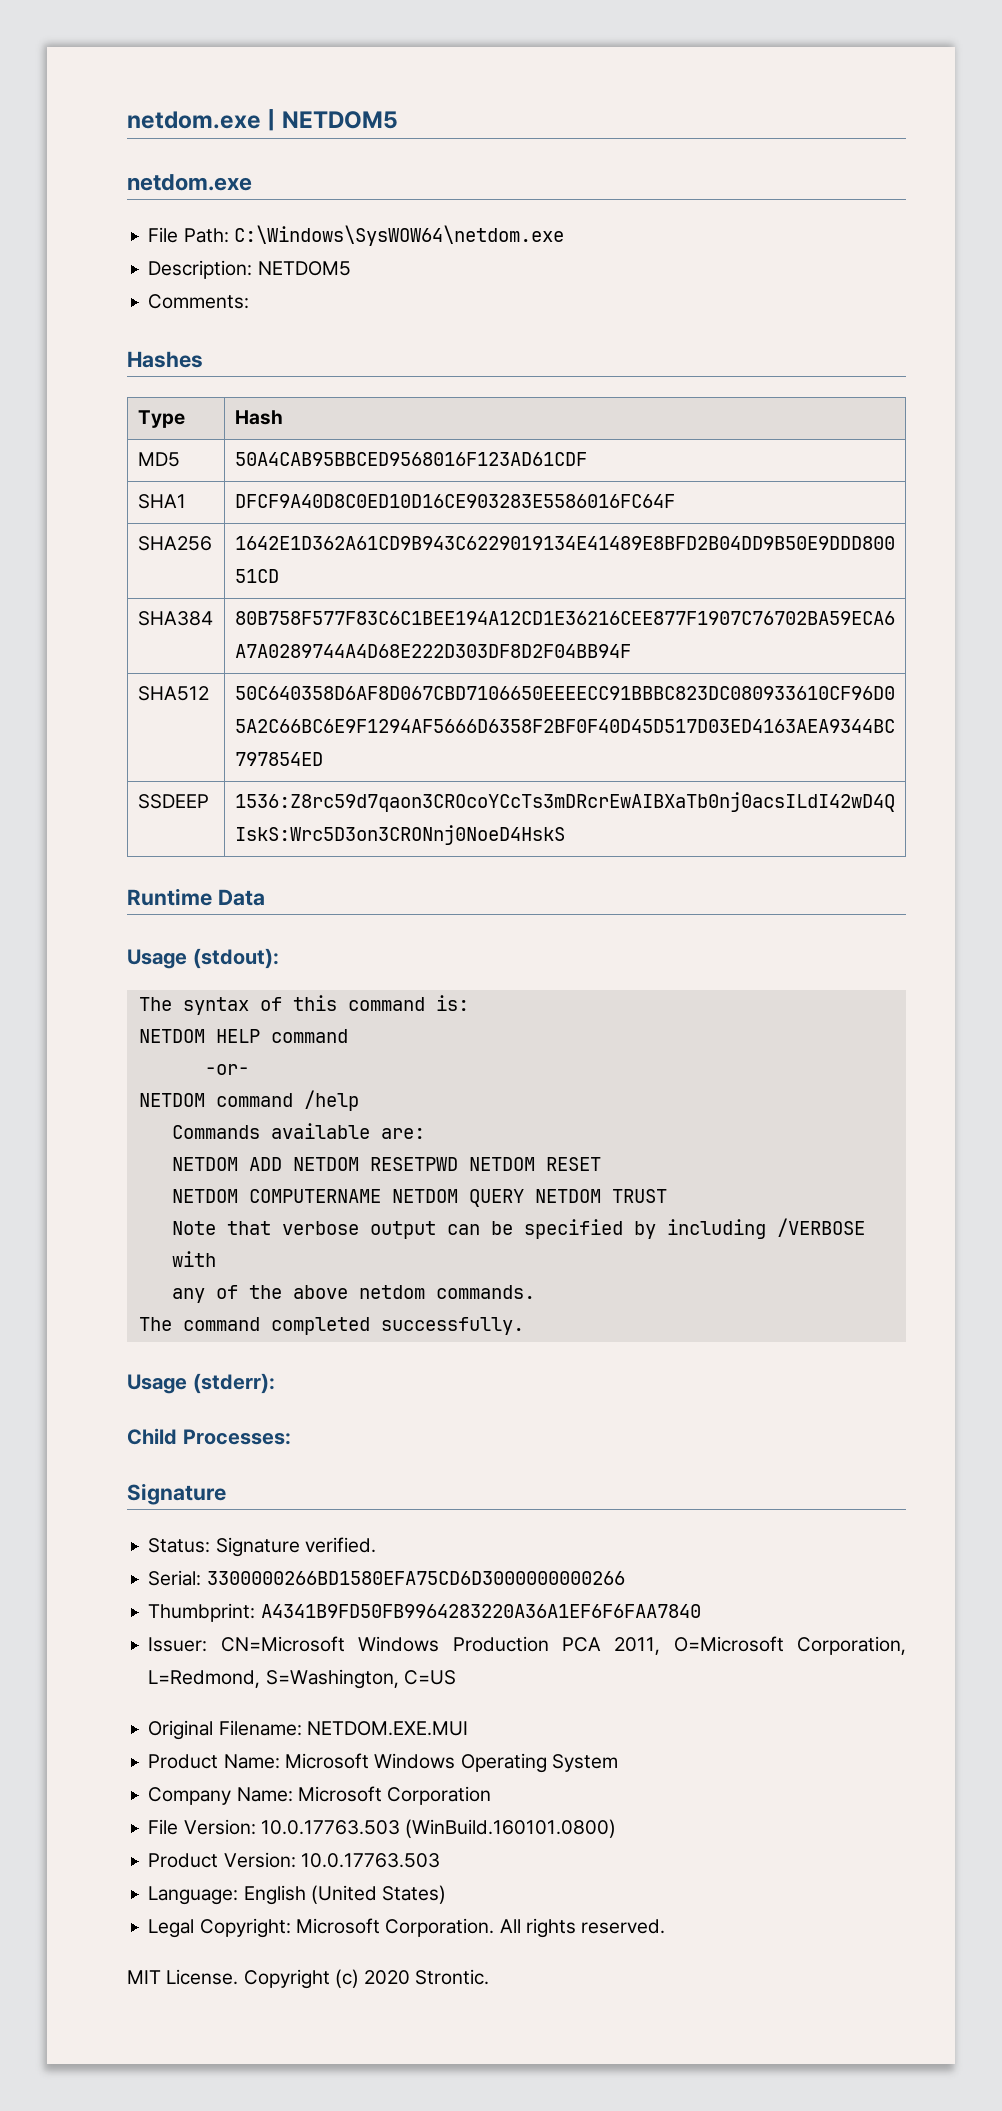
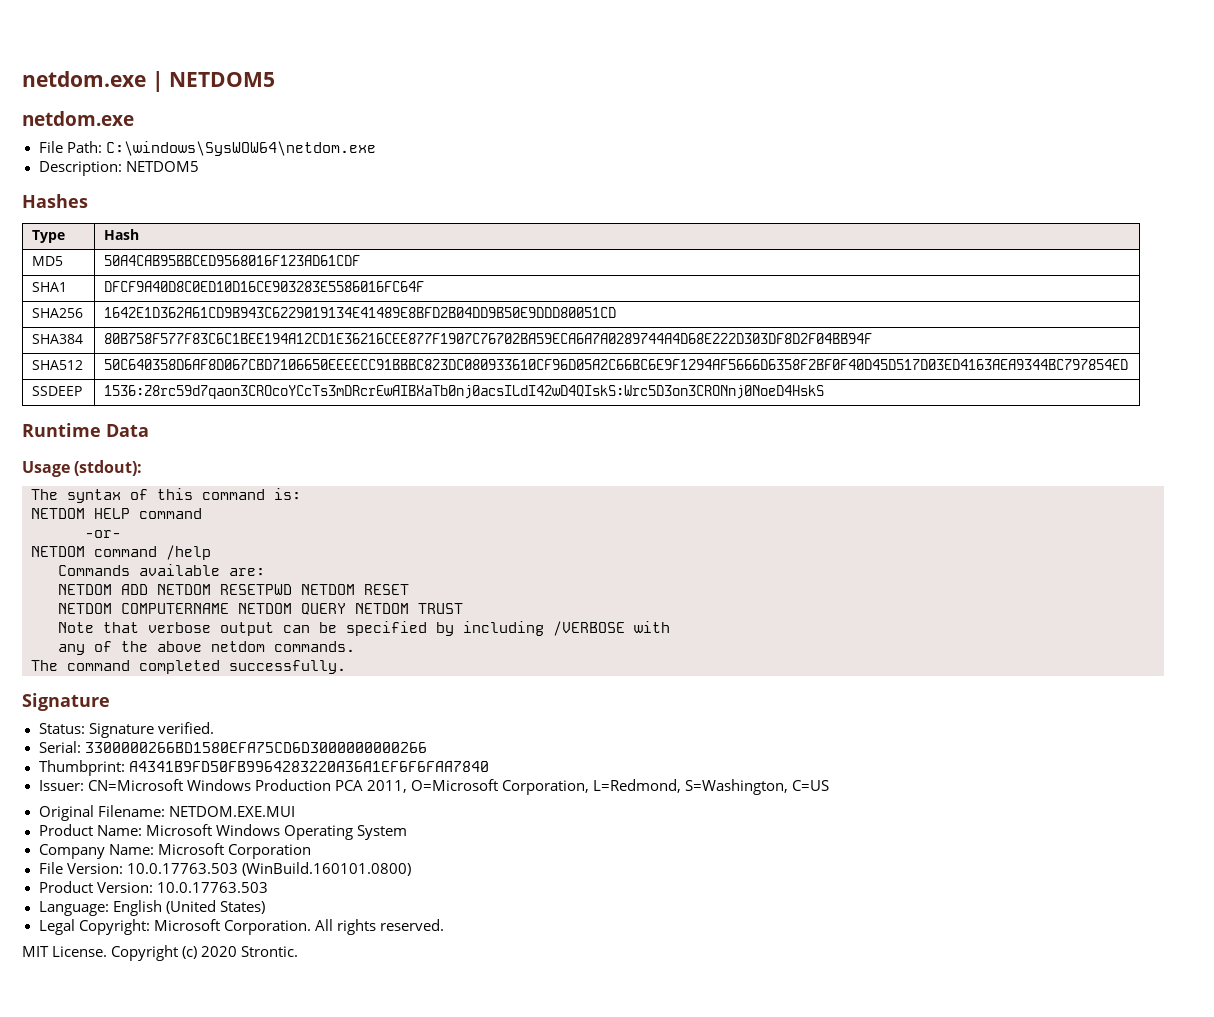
- File Path: C:\Windows\SysWOW64\netdom.exe
+ File Path: C:\windows\SysWOW64\netdom.exe
- Comments:
- Usage (stderr):
- Child Processes:

